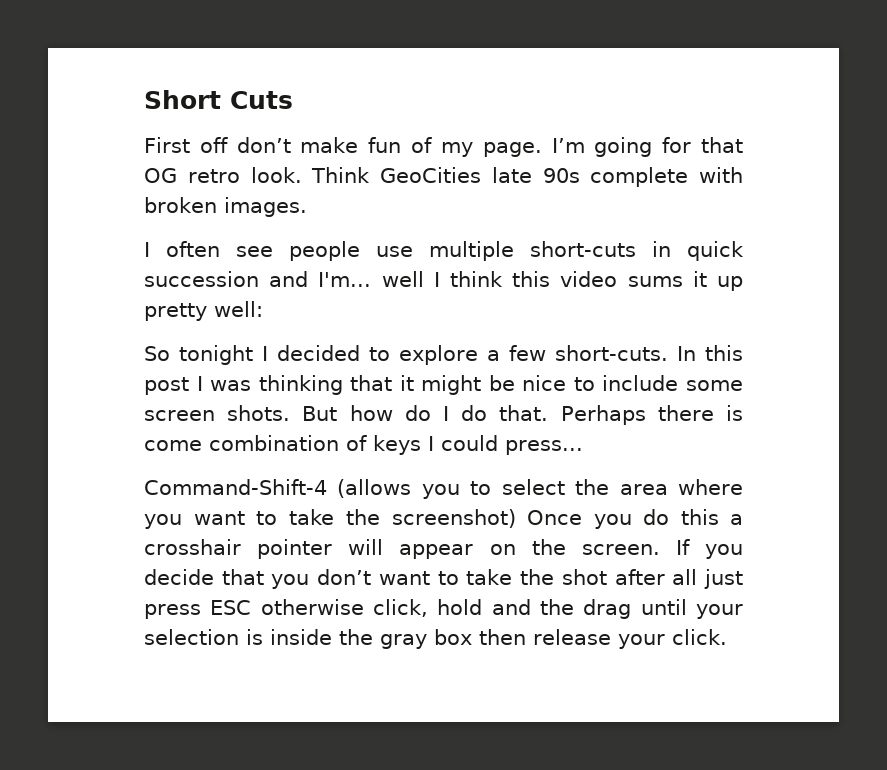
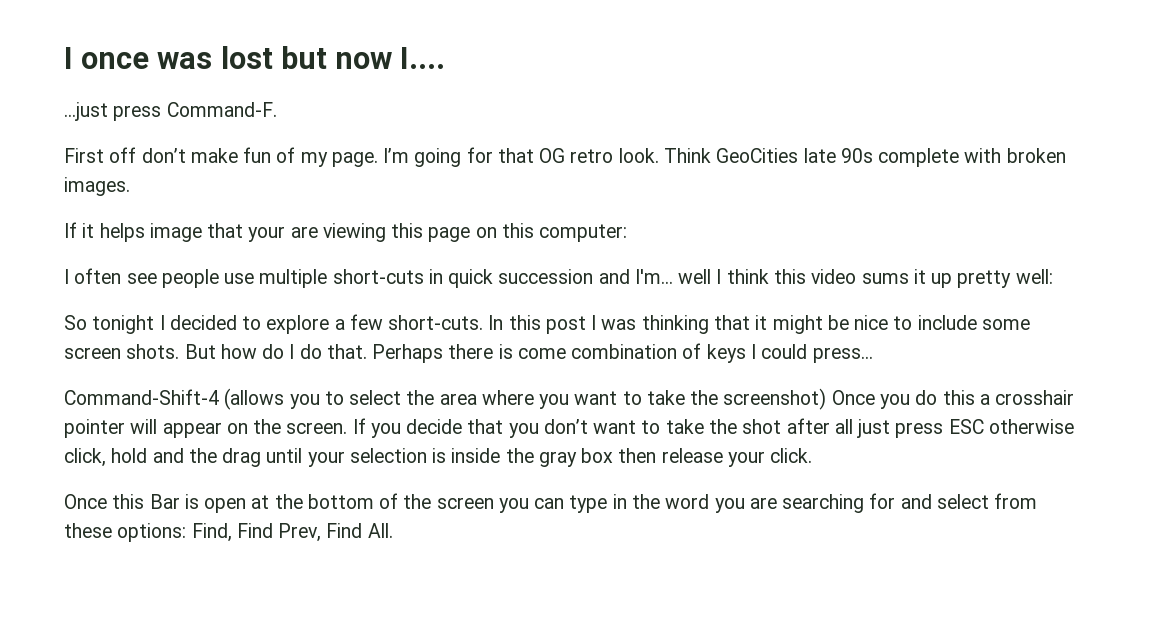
- Short Cuts
+ I once was lost but now I....
+ ...just press Command-F.
+ If it helps image that your are viewing this page on this computer:
+ Once this Bar is open at the bottom of the screen you can type in the word you are searching for and select from these options: Find, Find Prev, Find All.

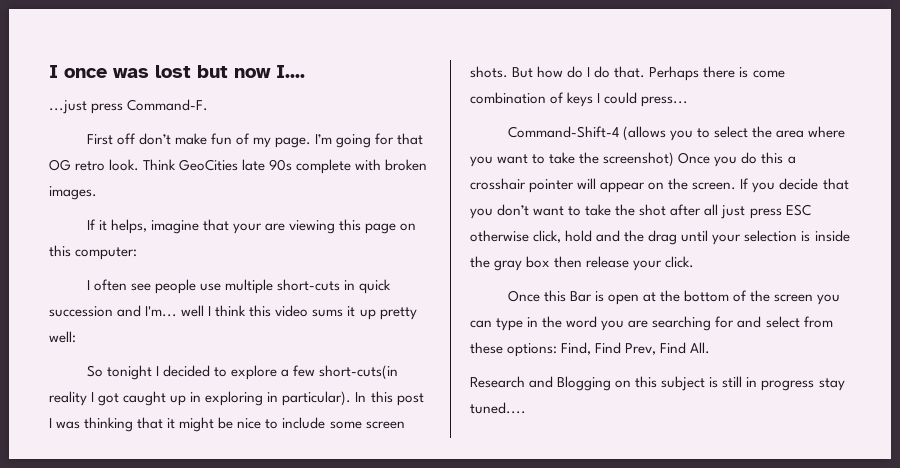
- If it helps image that your are viewing this page on this computer:
+ If it helps, imagine that your are viewing this page on this computer:
- So tonight I decided to explore a few short-cuts.
+ So tonight I decided to explore a few short-cuts(in reality I got caught up in exploring in particular).
+ Research and Blogging on this subject is still in progress stay tuned....

